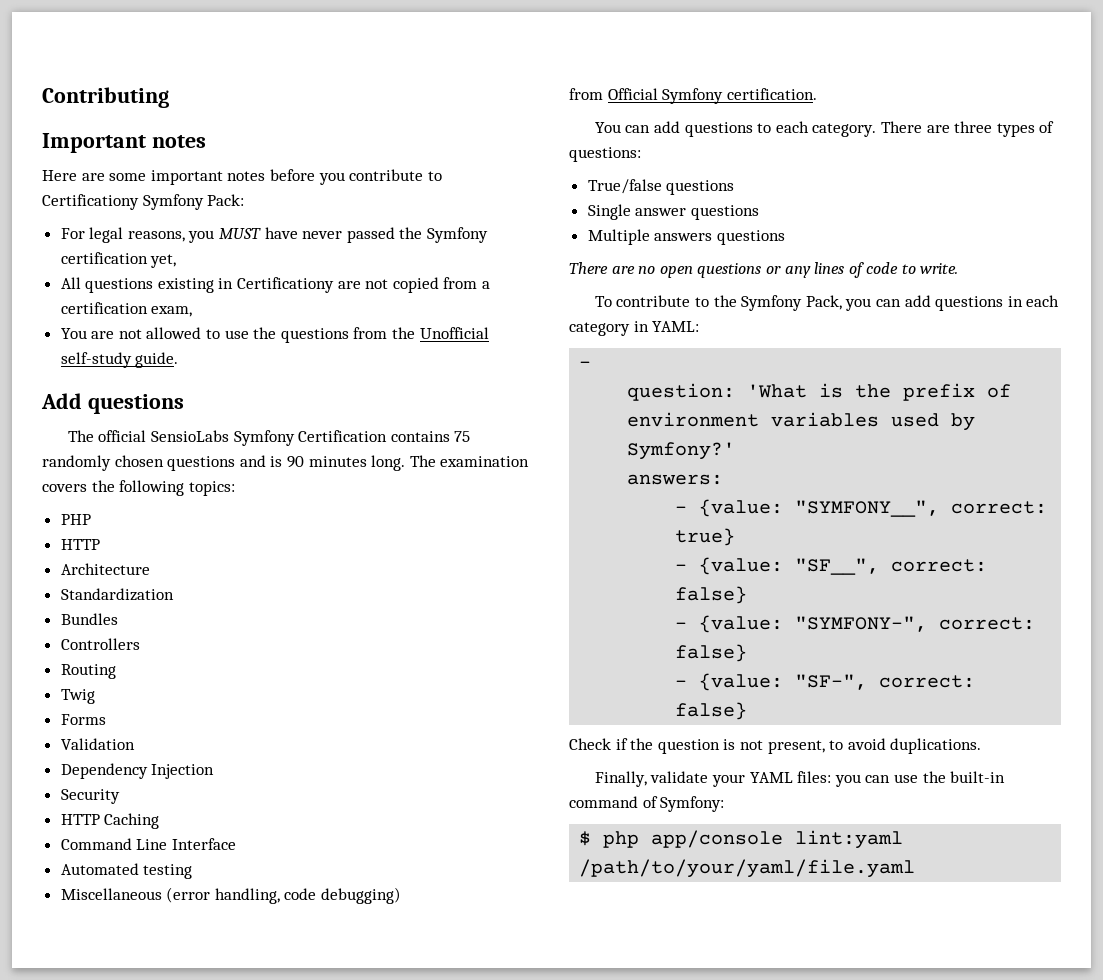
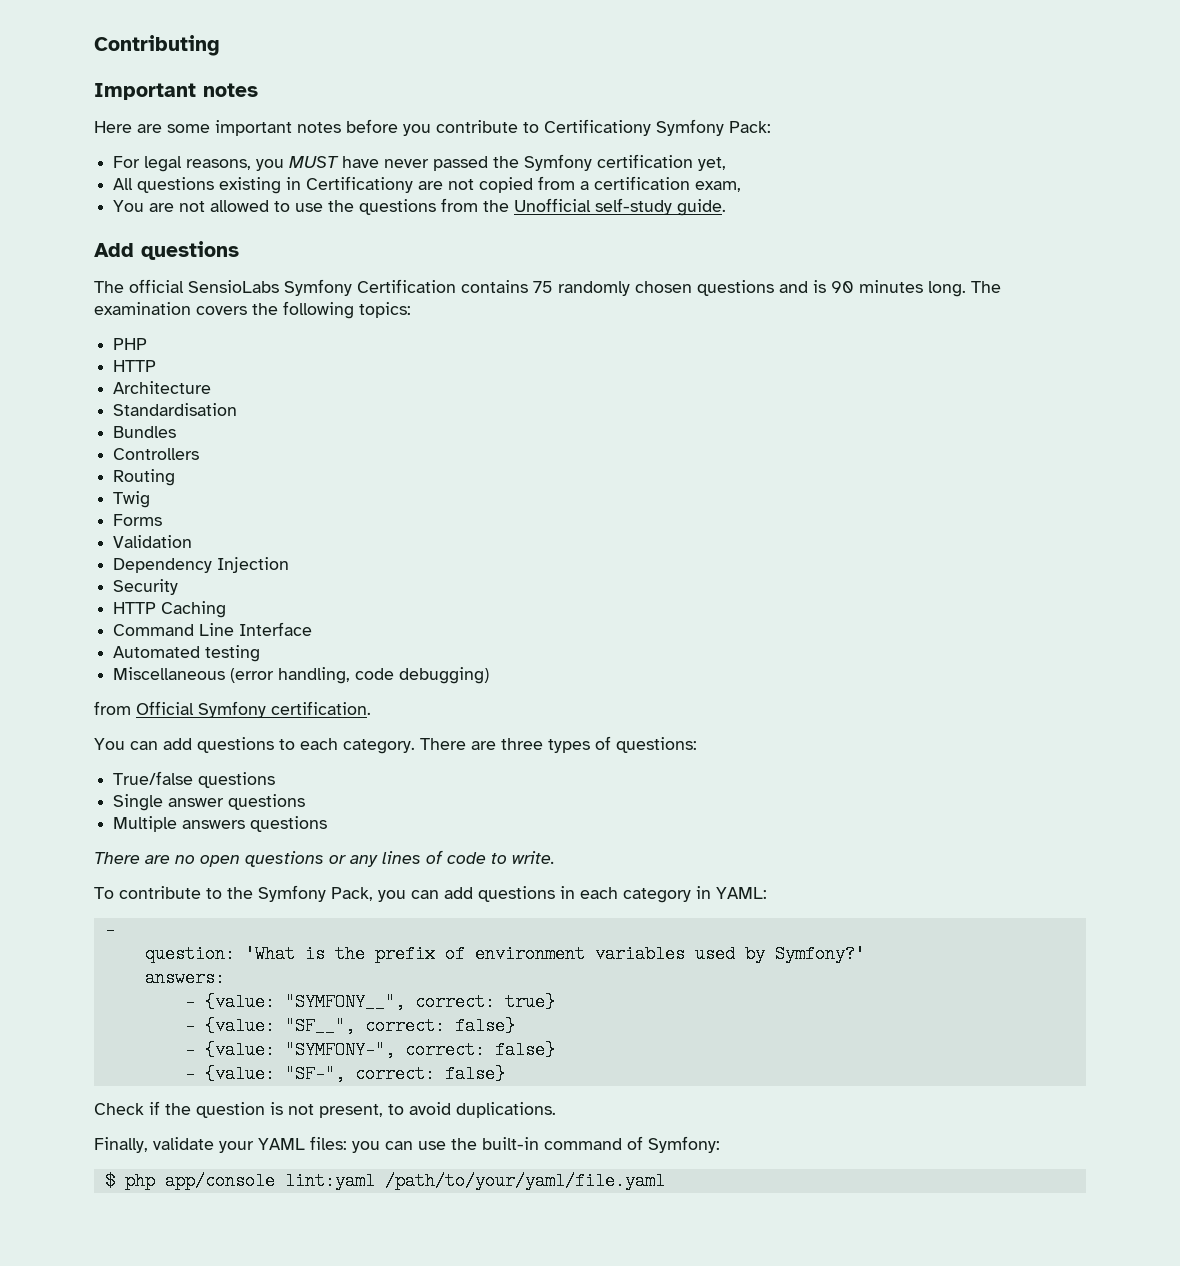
- Standardization
+ Standardisation

